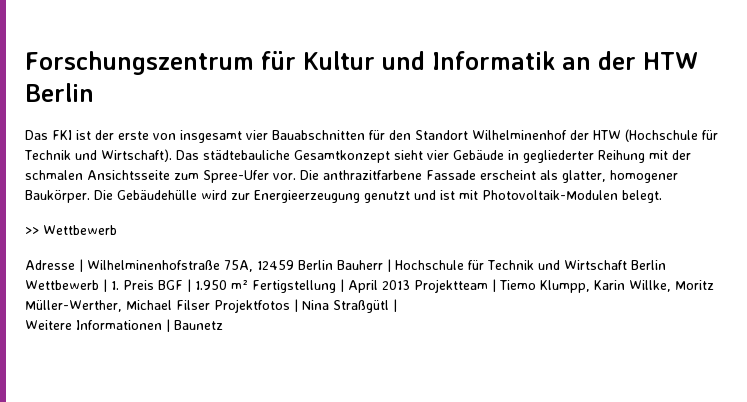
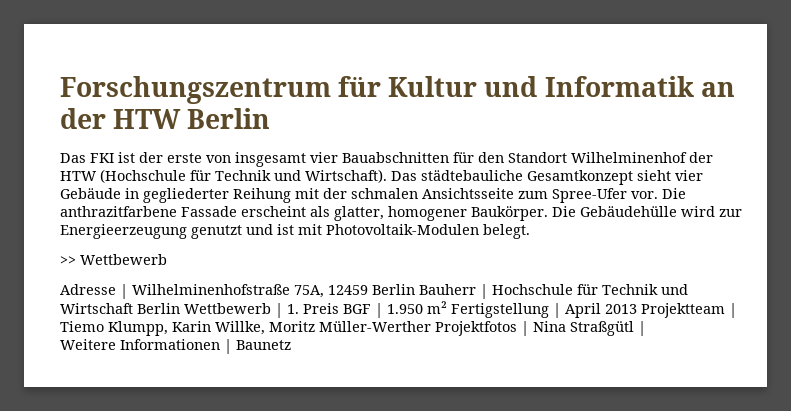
- Adresse | Wilhelminenhofstraße 75A, 12459 Berlin Bauherr | Hochschule für Technik und Wirtschaft Berlin Wettbewerb | 1. Preis BGF | 1.950 m² Fertigstellung | April 2013 Projektteam | Tiemo Klumpp, Karin Willke, Moritz Müller-Werther, Michael Filser Projektfotos | Nina Straßgütl |
+ Adresse | Wilhelminenhofstraße 75A, 12459 Berlin Bauherr | Hochschule für Technik und Wirtschaft Berlin Wettbewerb | 1. Preis BGF | 1.950 m² Fertigstellung | April 2013 Projektteam | Tiemo Klumpp, Karin Willke, Moritz Müller-Werther Projektfotos | Nina Straßgütl |

